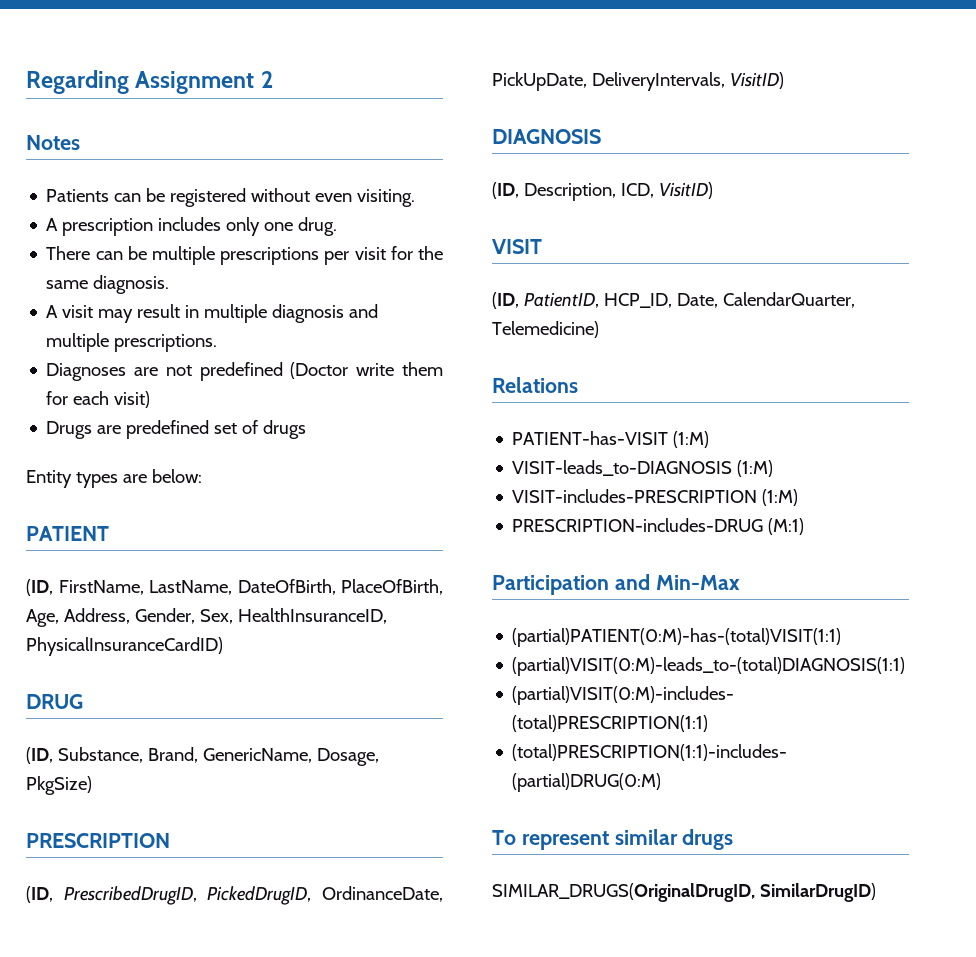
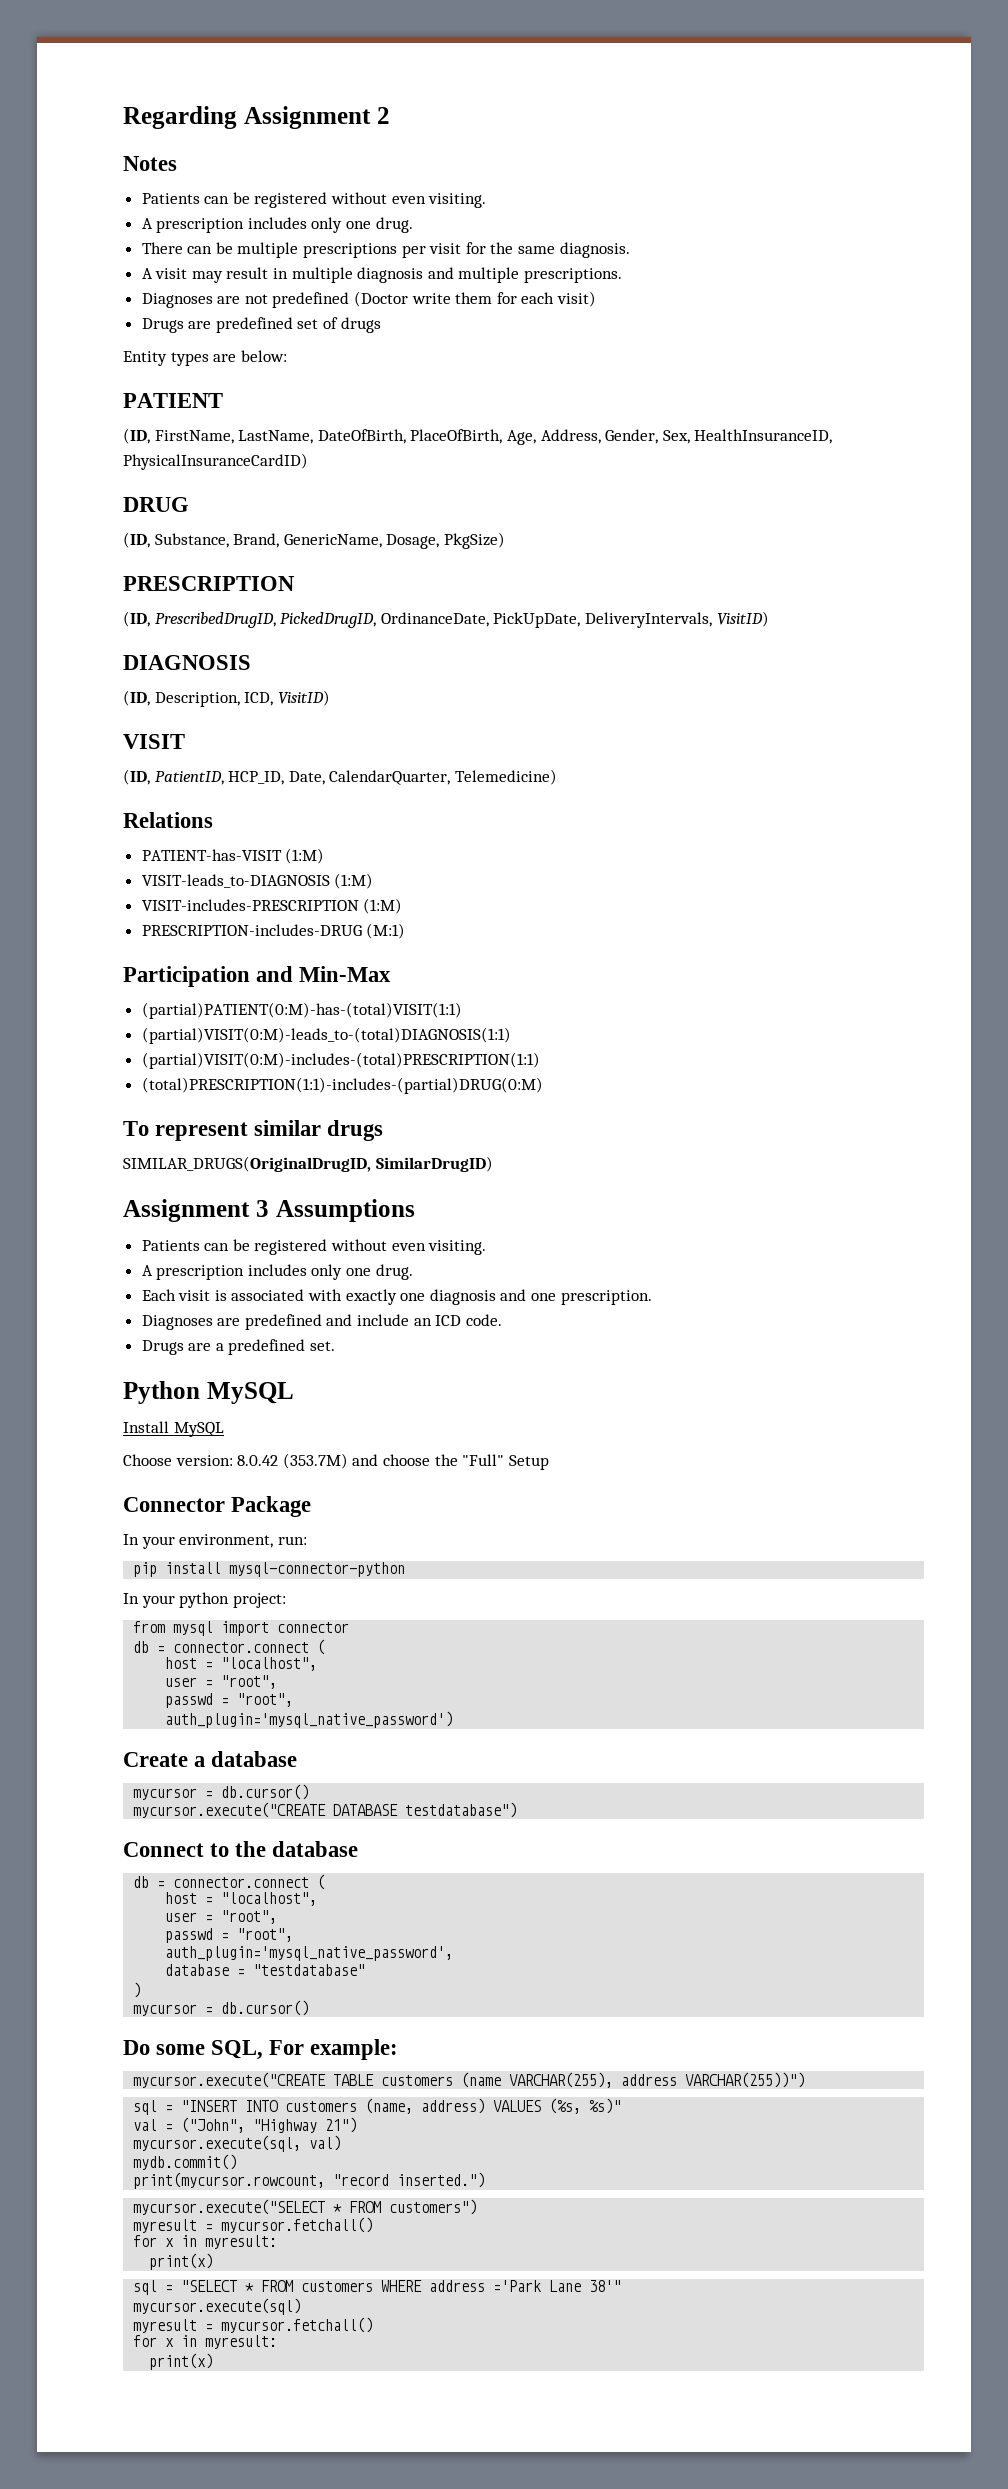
+ Assignment 3 Assumptions
+ Patients can be registered without even visiting.
+ A prescription includes only one drug.
+ Each visit is associated with exactly one diagnosis and one prescription.
+ Diagnoses are predefined and include an ICD code.
+ Drugs are a predefined set.
+ Python MySQL
+ Install MySQL
+ Choose version: 8.0.42 (353.7M) and choose the "Full" Setup
+ Connector Package
+ In your environment, run:
+ pip install mysql-connector-python
+ In your python project:
+ from mysql import connector
+ db = connector.connect (
+ host = "localhost",
+ user = "root",
+ passwd = "root",
+ auth_plugin='mysql_native_password')
+ Create a database
+ mycursor = db.cursor()
+ mycursor.execute("CREATE DATABASE testdatabase")
+ Connect to the database
+ db = connector.connect (
+ host = "localhost",
+ user = "root",
+ passwd = "root",
+ auth_plugin='mysql_native_password',
+ database = "testdatabase"
+ )
+ mycursor = db.cursor()
+ Do some SQL, For example:
+ mycursor.execute("CREATE TABLE customers (name VARCHAR(255), address VARCHAR(255))")
+ sql = "INSERT INTO customers (name, address) VALUES (%s, %s)"
+ val = ("John", "Highway 21")
+ mycursor.execute(sql, val)
+ mydb.commit()
+ print(mycursor.rowcount, "record inserted.")
+ mycursor.execute("SELECT * FROM customers")
+ myresult = mycursor.fetchall()
+ for x in myresult:
+ print(x)
+ sql = "SELECT * FROM customers WHERE address ='Park Lane 38'"
+ mycursor.execute(sql)
+ myresult = mycursor.fetchall()
+ for x in myresult:
+ print(x)

